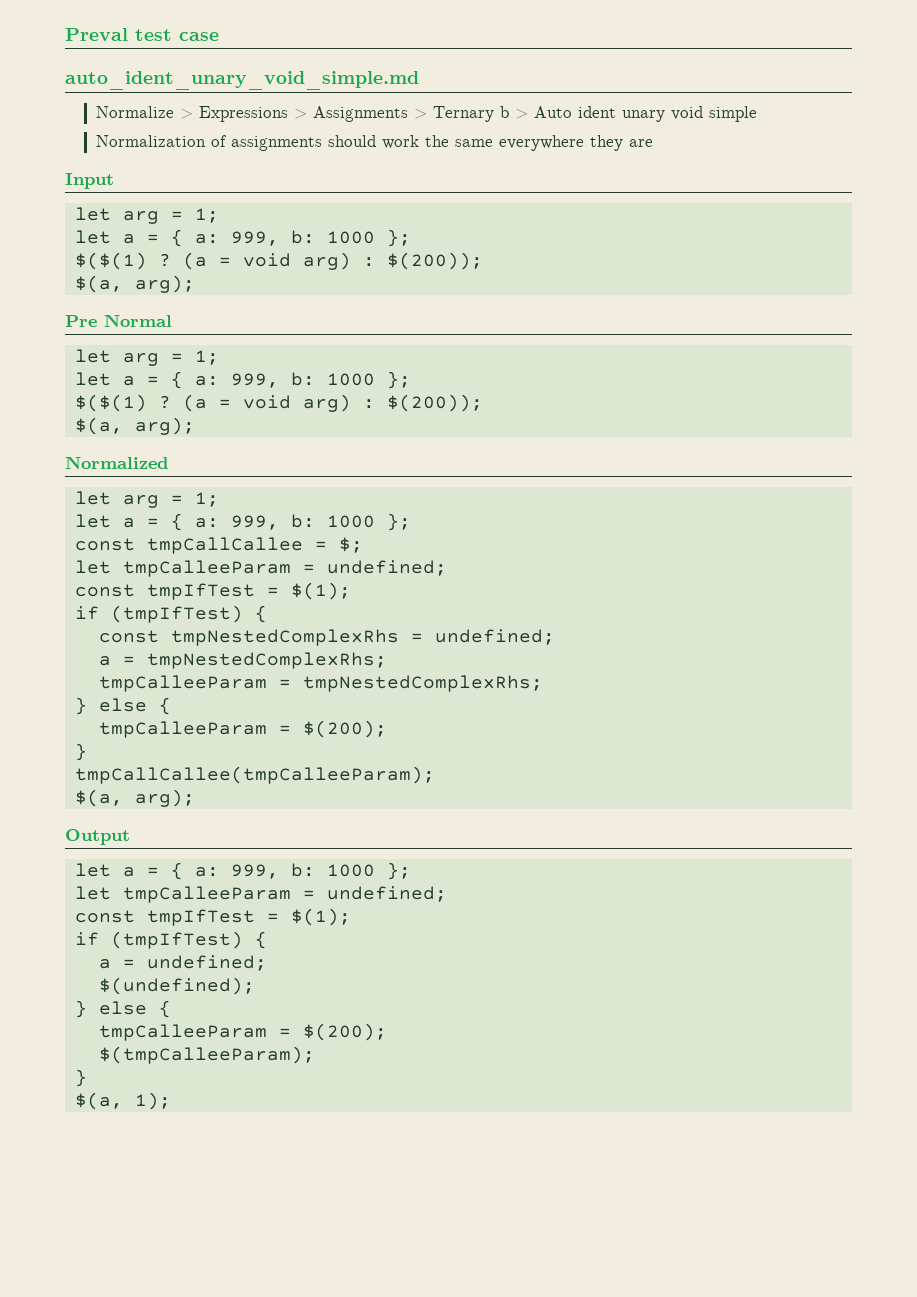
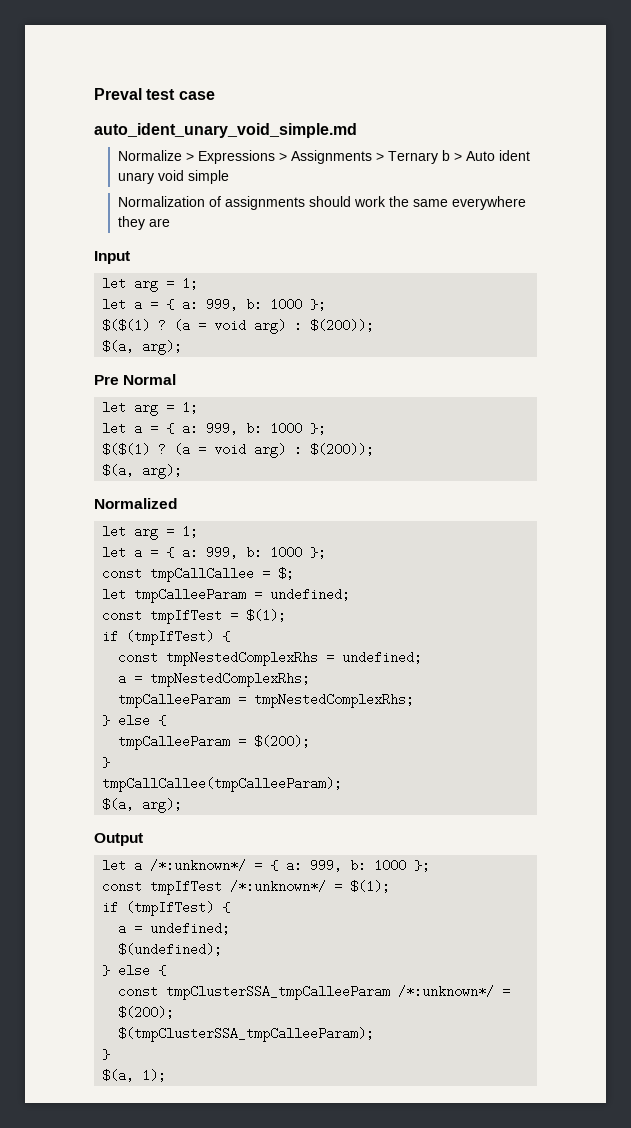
  Output
- let a = { a: 999, b: 1000 };
- let tmpCalleeParam = undefined;
- const tmpIfTest = $(1);
+ let a /*:unknown*/ = { a: 999, b: 1000 };
+ const tmpIfTest /*:unknown*/ = $(1);
  $(undefined);
  } else {
- tmpCalleeParam = $(200);
- $(tmpCalleeParam);
+ const tmpClusterSSA_tmpCalleeParam /*:unknown*/ = $(200);
+ $(tmpClusterSSA_tmpCalleeParam);

